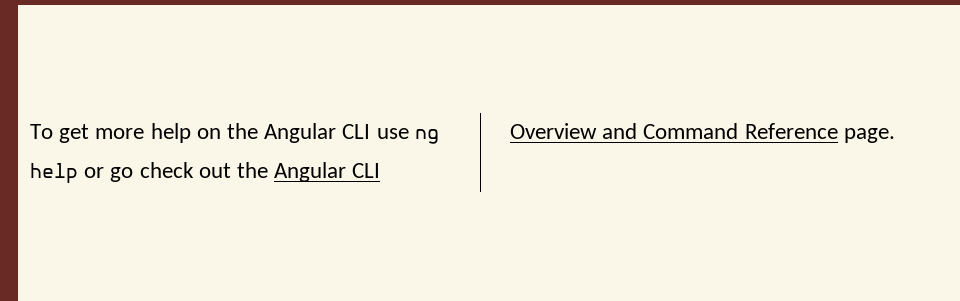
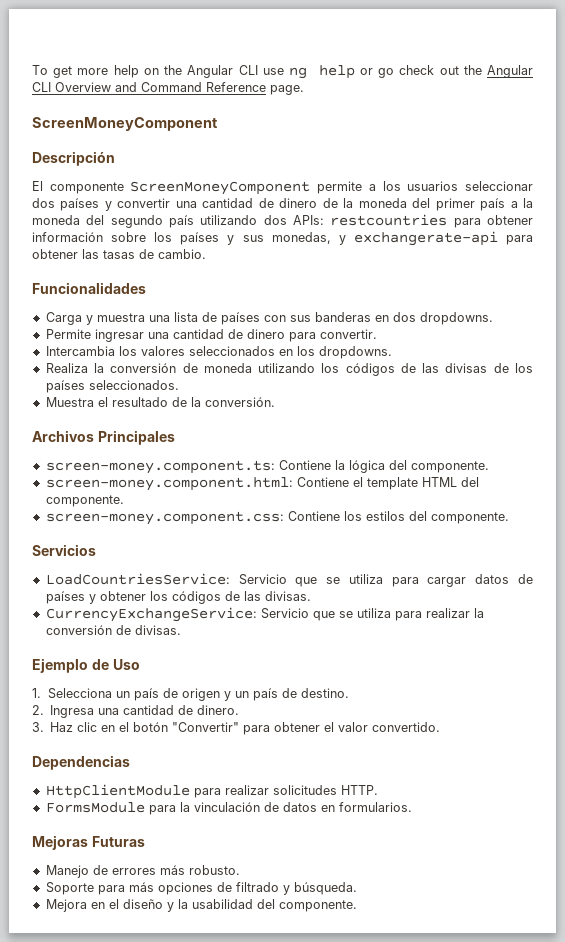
  To get more help on the Angular CLI use ng help or go check out the Angular CLI Overview and Command Reference page.
+ ScreenMoneyComponent
+ Descripción
+ El componente ScreenMoneyComponent permite a los usuarios seleccionar dos países y convertir una cantidad de dinero de la moneda del primer país a la moneda del segundo país utilizando dos APIs: restcountries para obtener información sobre los países y sus monedas, y exchangerate-api para obtener las tasas de cambio.
+ Funcionalidades
+ Carga y muestra una lista de países con sus banderas en dos dropdowns.
+ Permite ingresar una cantidad de dinero para convertir.
+ Intercambia los valores seleccionados en los dropdowns.
+ Realiza la conversión de moneda utilizando los códigos de las divisas de los países seleccionados.
+ Muestra el resultado de la conversión.
+ Archivos Principales
+ screen-money.component.ts: Contiene la lógica del componente.
+ screen-money.component.html: Contiene el template HTML del componente.
+ screen-money.component.css: Contiene los estilos del componente.
+ Servicios
+ LoadCountriesService: Servicio que se utiliza para cargar datos de países y obtener los códigos de las divisas.
+ CurrencyExchangeService: Servicio que se utiliza para realizar la conversión de divisas.
+ Ejemplo de Uso
+ 1. Selecciona un país de origen y un país de destino.
+ 2. Ingresa una cantidad de dinero.
+ 3. Haz clic en el botón "Convertir" para obtener el valor convertido.
+ Dependencias
+ HttpClientModule para realizar solicitudes HTTP.
+ FormsModule para la vinculación de datos en formularios.
+ Mejoras Futuras
+ Manejo de errores más robusto.
+ Soporte para más opciones de filtrado y búsqueda.
+ Mejora en el diseño y la usabilidad del componente.

